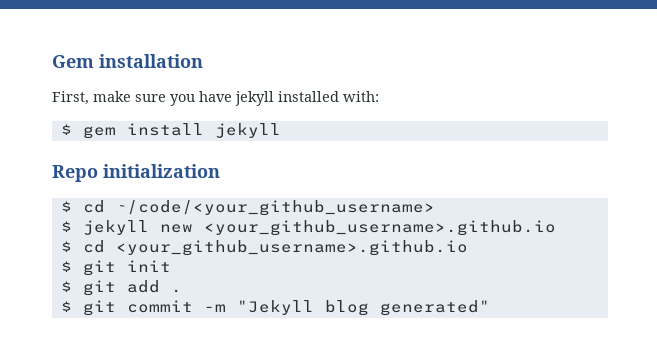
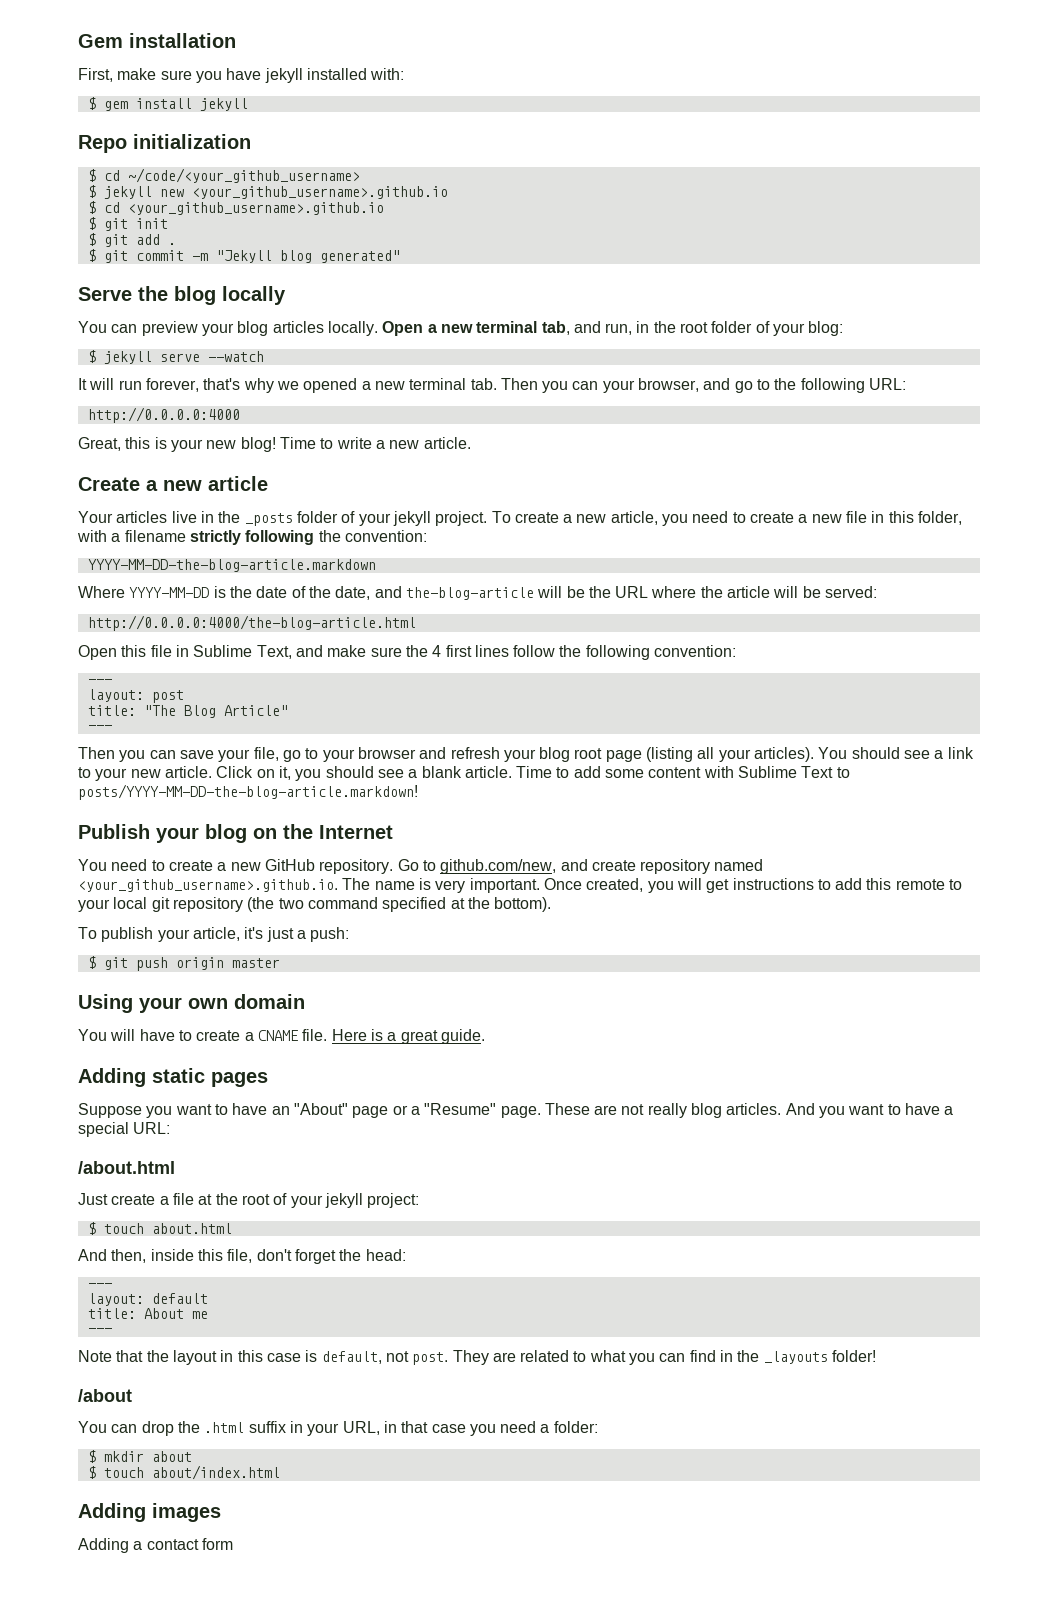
+ Serve the blog locally
+ You can preview your blog articles locally. Open a new terminal tab, and run, in the root folder of your blog:
+ $ jekyll serve --watch
+ It will run forever, that's why we opened a new terminal tab. Then you can your browser, and go to the following URL:
+ http://0.0.0.0:4000
+ Great, this is your new blog! Time to write a new article.
+ Create a new article
+ Your articles live in the _posts folder of your jekyll project. To create a new article, you need to create a new file in this folder, with a filename strictly following the convention:
+ YYYY-MM-DD-the-blog-article.markdown
+ Where YYYY-MM-DD is the date of the date, and the-blog-article will be the URL where the article will be served:
+ http://0.0.0.0:4000/the-blog-article.html
+ Open this file in Sublime Text, and make sure the 4 first lines follow the following convention:
+ ---
+ layout: post
+ title: "The Blog Article"
+ ---
+ Then you can save your file, go to your browser and refresh your blog root page (listing all your articles). You should see a link to your new article. Click on it, you should see a blank article. Time to add some content with Sublime Text to posts/YYYY-MM-DD-the-blog-article.markdown!
+ Publish your blog on the Internet
+ You need to create a new GitHub repository. Go to github.com/new, and create repository named <your_github_username>.github.io. The name is very important. Once created, you will get instructions to add this remote to your local git repository (the two command specified at the bottom).
+ To publish your article, it's just a push:
+ $ git push origin master
+ Using your own domain
+ You will have to create a CNAME file. Here is a great guide.
+ Adding static pages
+ Suppose you want to have an "About" page or a "Resume" page. These are not really blog articles. And you want to have a special URL:
+ /about.html
+ Just create a file at the root of your jekyll project:
+ $ touch about.html
+ And then, inside this file, don't forget the head:
+ ---
+ layout: default
+ title: About me
+ ---
+ Note that the layout in this case is default, not post. They are related to what you can find in the _layouts folder!
+ /about
+ You can drop the .html suffix in your URL, in that case you need a folder:
+ $ mkdir about
+ $ touch about/index.html
+ Adding images
+ Adding a contact form

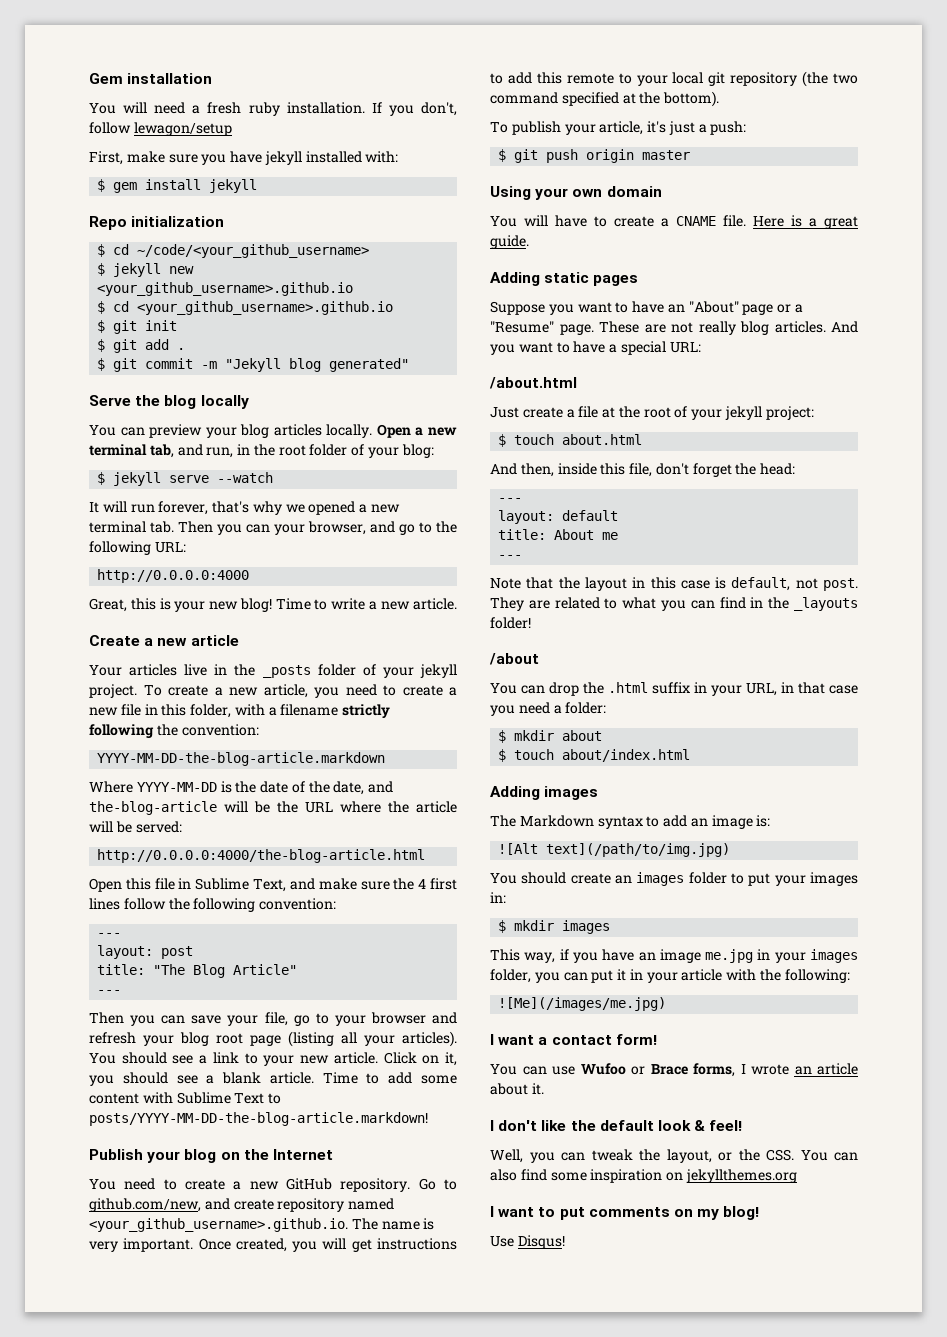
+ You will need a fresh ruby installation. If you don't, follow lewagon/setup
- Adding a contact form
+ The Markdown syntax to add an image is:
+ ![Alt text](/path/to/img.jpg)
+ You should create an images folder to put your images in:
+ $ mkdir images
+ This way, if you have an image me.jpg in your images folder, you can put it in your article with the following:
+ ![Me](/images/me.jpg)
+ I want a contact form!
+ You can use Wufoo or Brace forms, I wrote an article about it.
+ I don't like the default look & feel!
+ Well, you can tweak the layout, or the CSS. You can also find some inspiration on jekyllthemes.org
+ I want to put comments on my blog!
+ Use Disqus!

